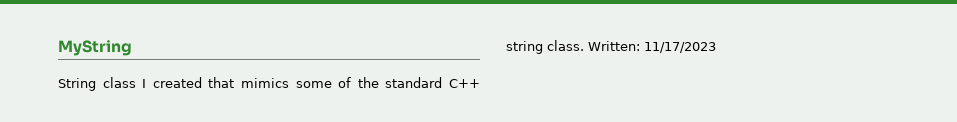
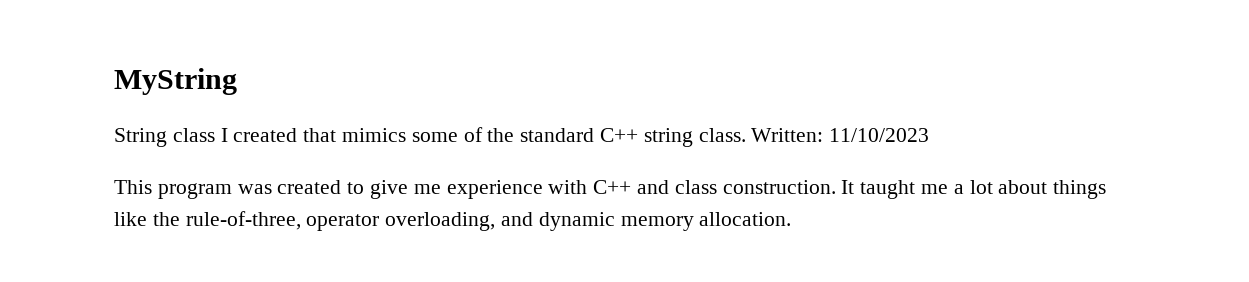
- Written: 11/17/2023
+ Written: 11/10/2023
+ This program was created to give me experience with C++ and class construction. It taught me a lot about things like the rule-of-three, operator overloading, and dynamic memory allocation.

